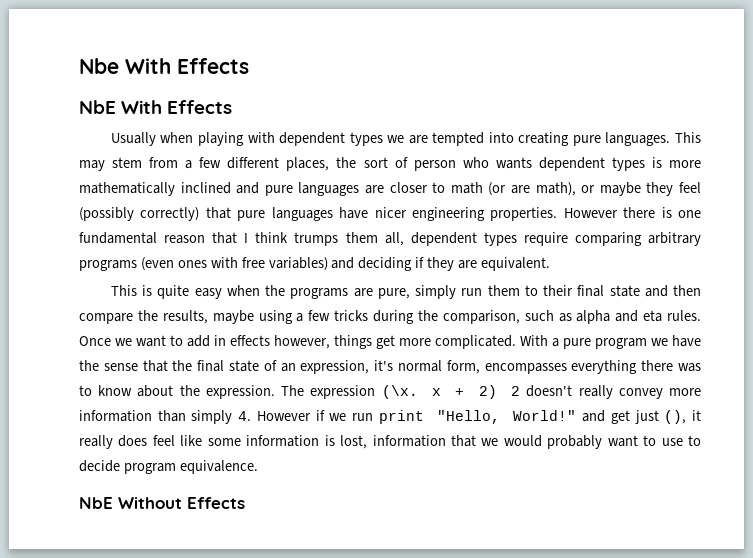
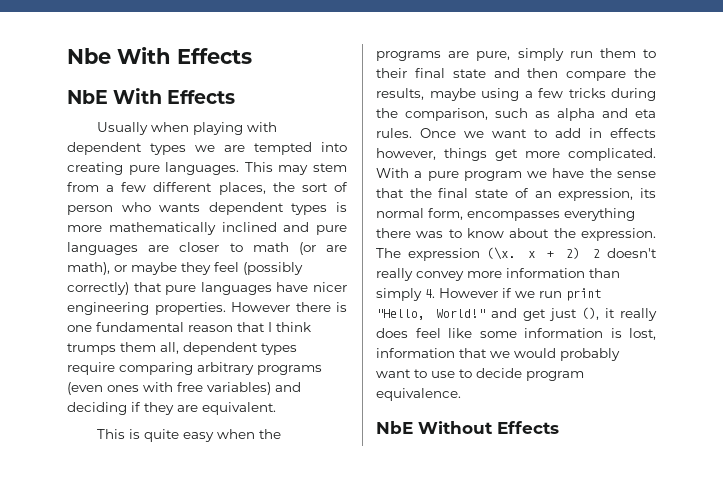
- With a pure program we have the sense that the final state of an expression, it's normal form, encompasses everything there was to know about the expression.
+ With a pure program we have the sense that the final state of an expression, its normal form, encompasses everything there was to know about the expression.

